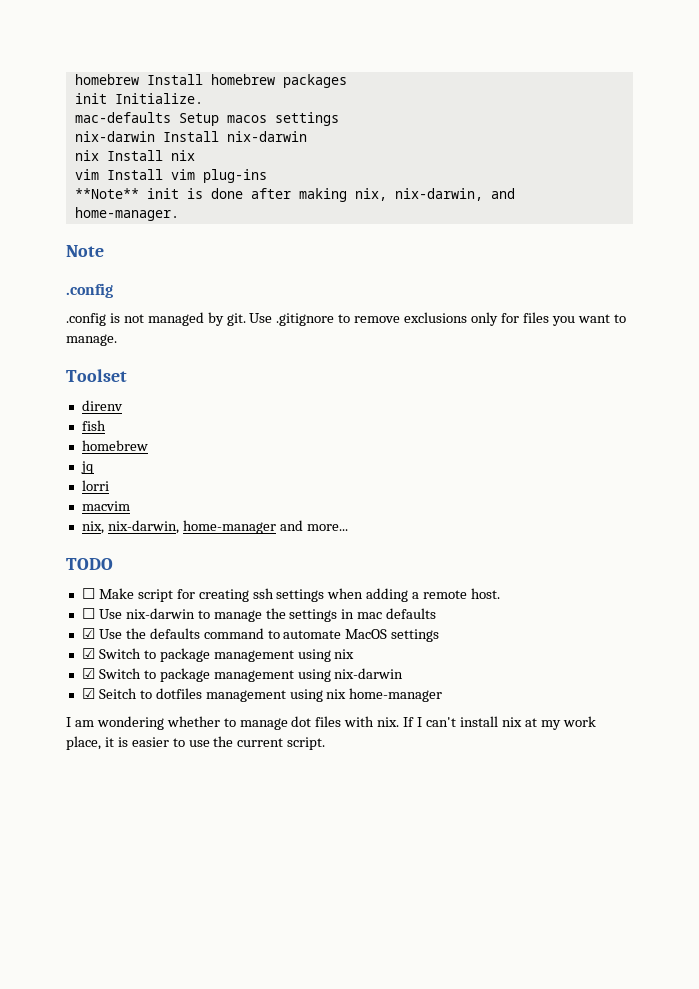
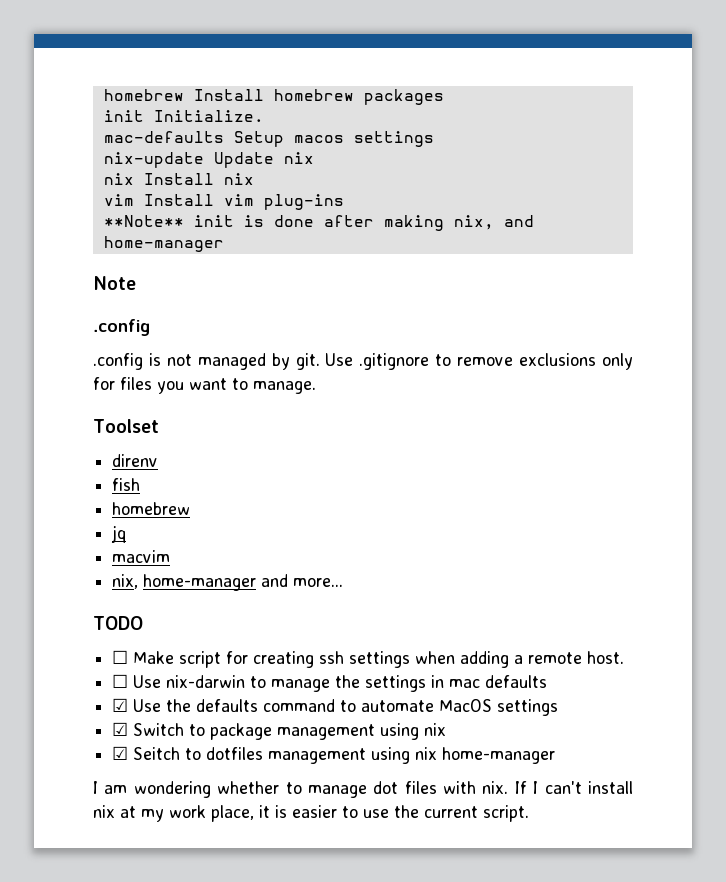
- nix-darwin Install nix-darwin
+ nix-update Update nix
- **Note** init is done after making nix, nix-darwin, and home-manager.
+ **Note** init is done after making nix, and home-manager
- lorri
- nix, nix-darwin, home-manager and more...
+ nix, home-manager and more...
- ☑ Switch to package management using nix-darwin

